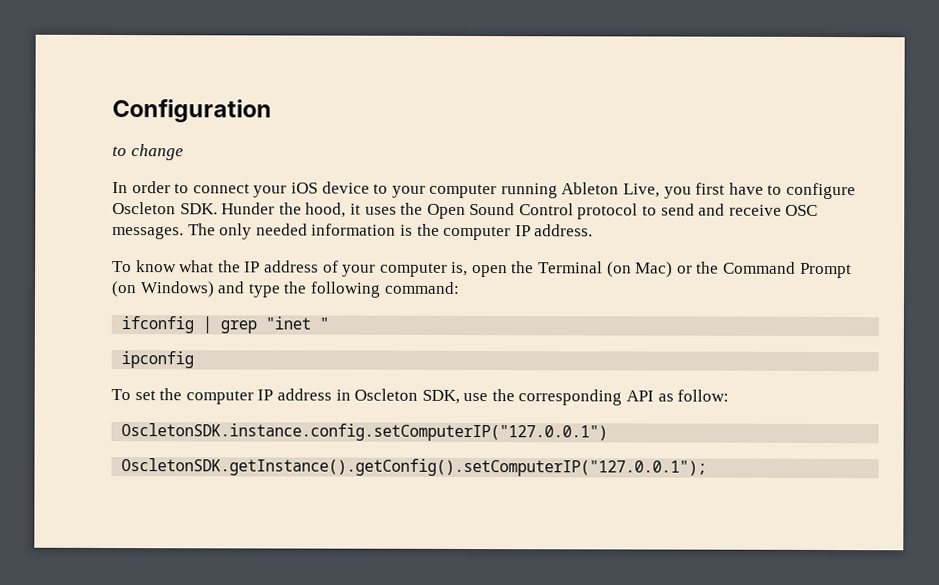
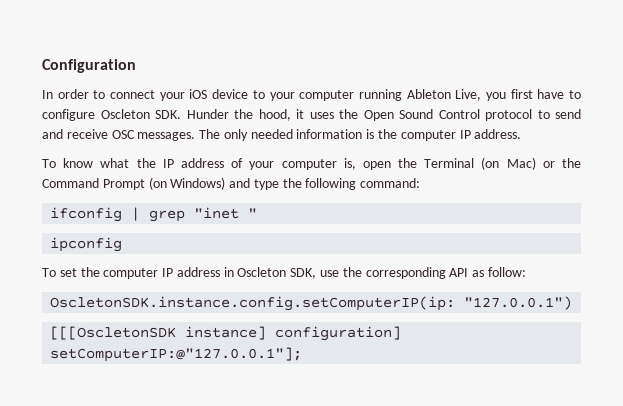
- to change
- OscletonSDK.instance.config.setComputerIP("127.0.0.1")
- OscletonSDK.getInstance().getConfig().setComputerIP("127.0.0.1");
+ OscletonSDK.instance.config.setComputerIP(ip: "127.0.0.1")
+ [[[OscletonSDK instance] configuration] setComputerIP:@"127.0.0.1"];

